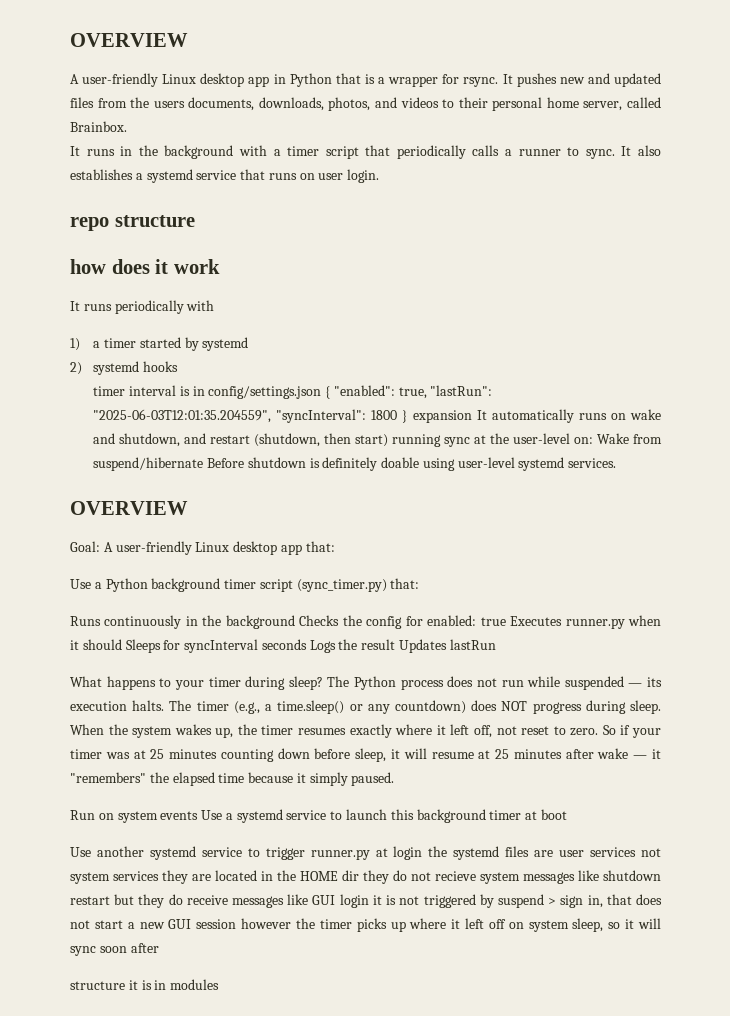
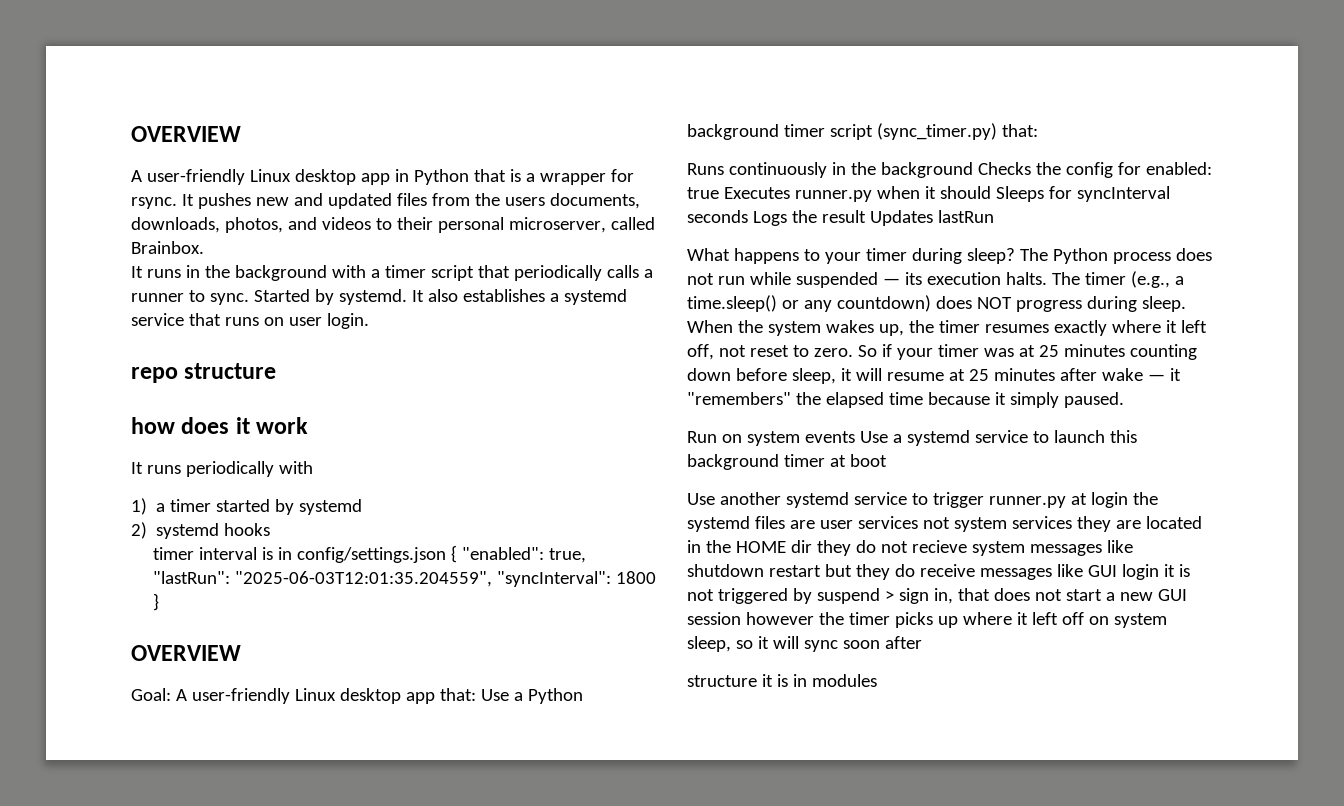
- It pushes new and updated files from the users documents, downloads, photos, and videos to their personal home server, called Brainbox.
+ It pushes new and updated files from the users documents, downloads, photos, and videos to their personal microserver, called Brainbox.
+ Started by systemd.
- timer interval is in config/settings.json { "enabled": true, "lastRun": "2025-06-03T12:01:35.204559", "syncInterval": 1800 } expansion It automatically runs on wake and shutdown, and restart (shutdown, then start) running sync at the user-level on: Wake from suspend/hibernate Before shutdown is definitely doable using user-level systemd services.
+ timer interval is in config/settings.json { "enabled": true, "lastRun": "2025-06-03T12:01:35.204559", "syncInterval": 1800 }
- Goal: A user-friendly Linux desktop app that:
- Use a Python background timer script (sync_timer.py) that:
+ Goal: A user-friendly Linux desktop app that: Use a Python background timer script (sync_timer.py) that:

